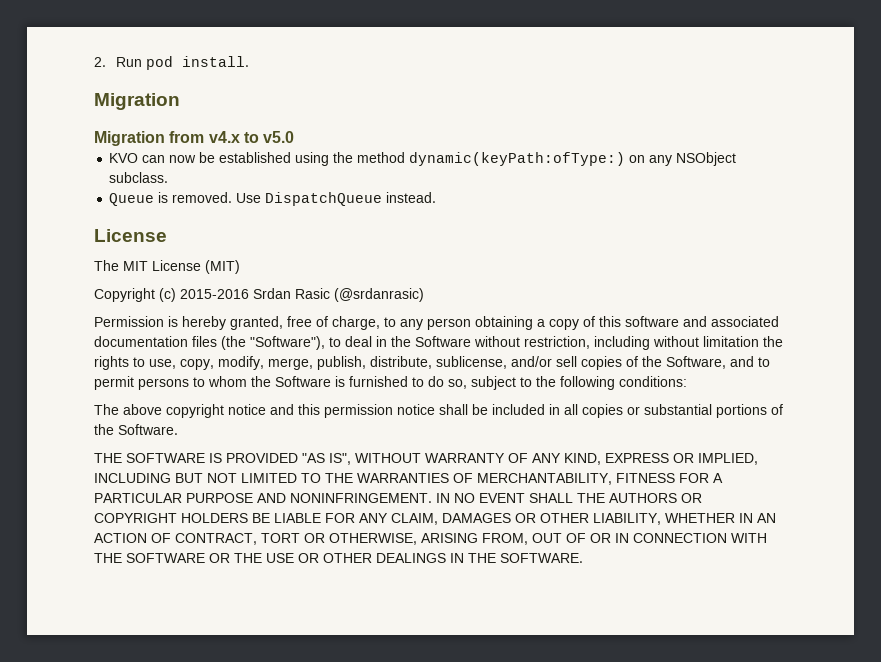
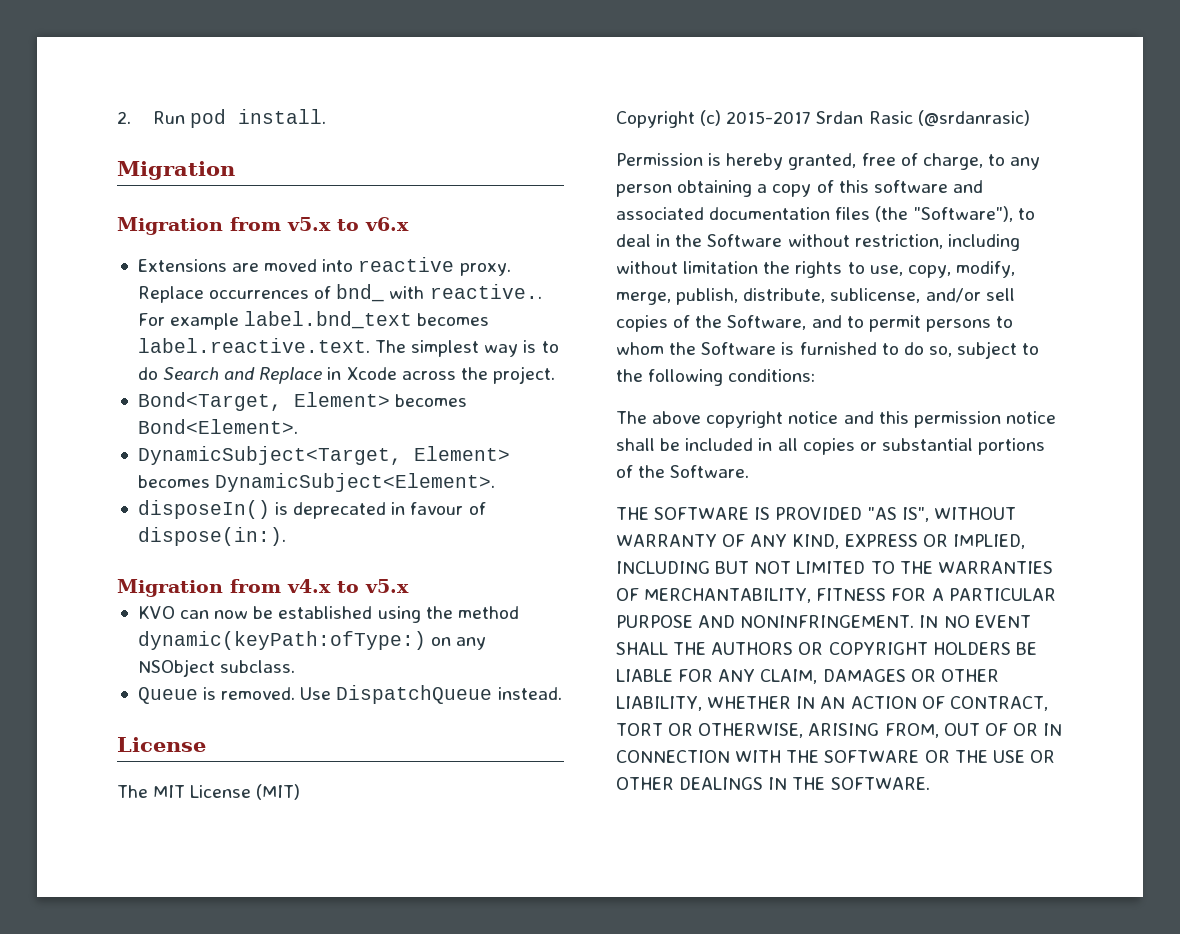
+ Migration from v5.x to v6.x
+ Extensions are moved into reactive proxy. Replace occurrences of bnd_ with reactive.. For example label.bnd_text becomes label.reactive.text. The simplest way is to do Search and Replace in Xcode across the project.
+ Bond<Target, Element> becomes Bond<Element>.
+ DynamicSubject<Target, Element> becomes DynamicSubject<Element>.
+ disposeIn() is deprecated in favour of dispose(in:).
- Migration from v4.x to v5.0
+ Migration from v4.x to v5.x
- Copyright (c) 2015-2016 Srdan Rasic (@srdanrasic)
+ Copyright (c) 2015-2017 Srdan Rasic (@srdanrasic)

